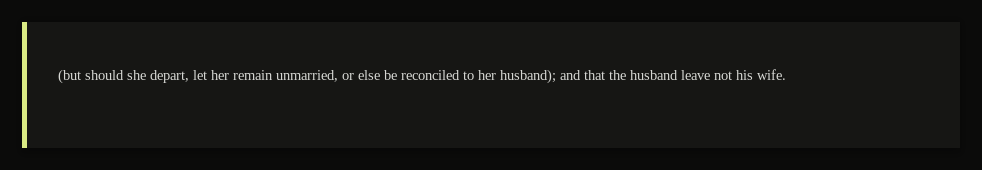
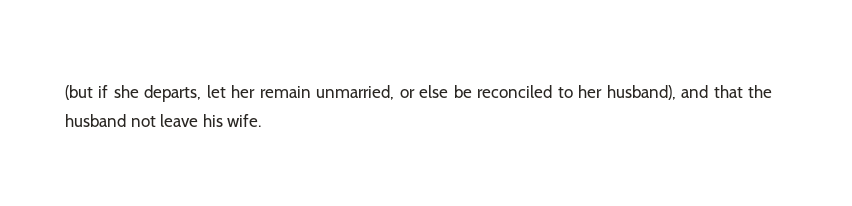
- (but should she depart, let her remain unmarried, or else be reconciled to her husband); and that the husband leave not his wife.
+ (but if she departs, let her remain unmarried, or else be reconciled to her husband), and that the husband not leave his wife.

